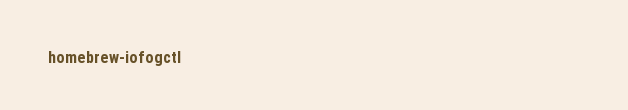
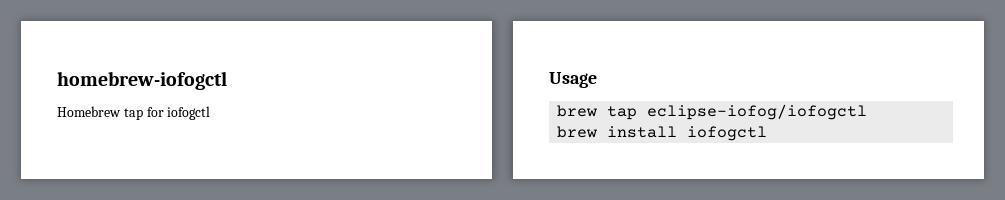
+ Homebrew tap for iofogctl
+ Usage
+ brew tap eclipse-iofog/iofogctl
+ brew install iofogctl

